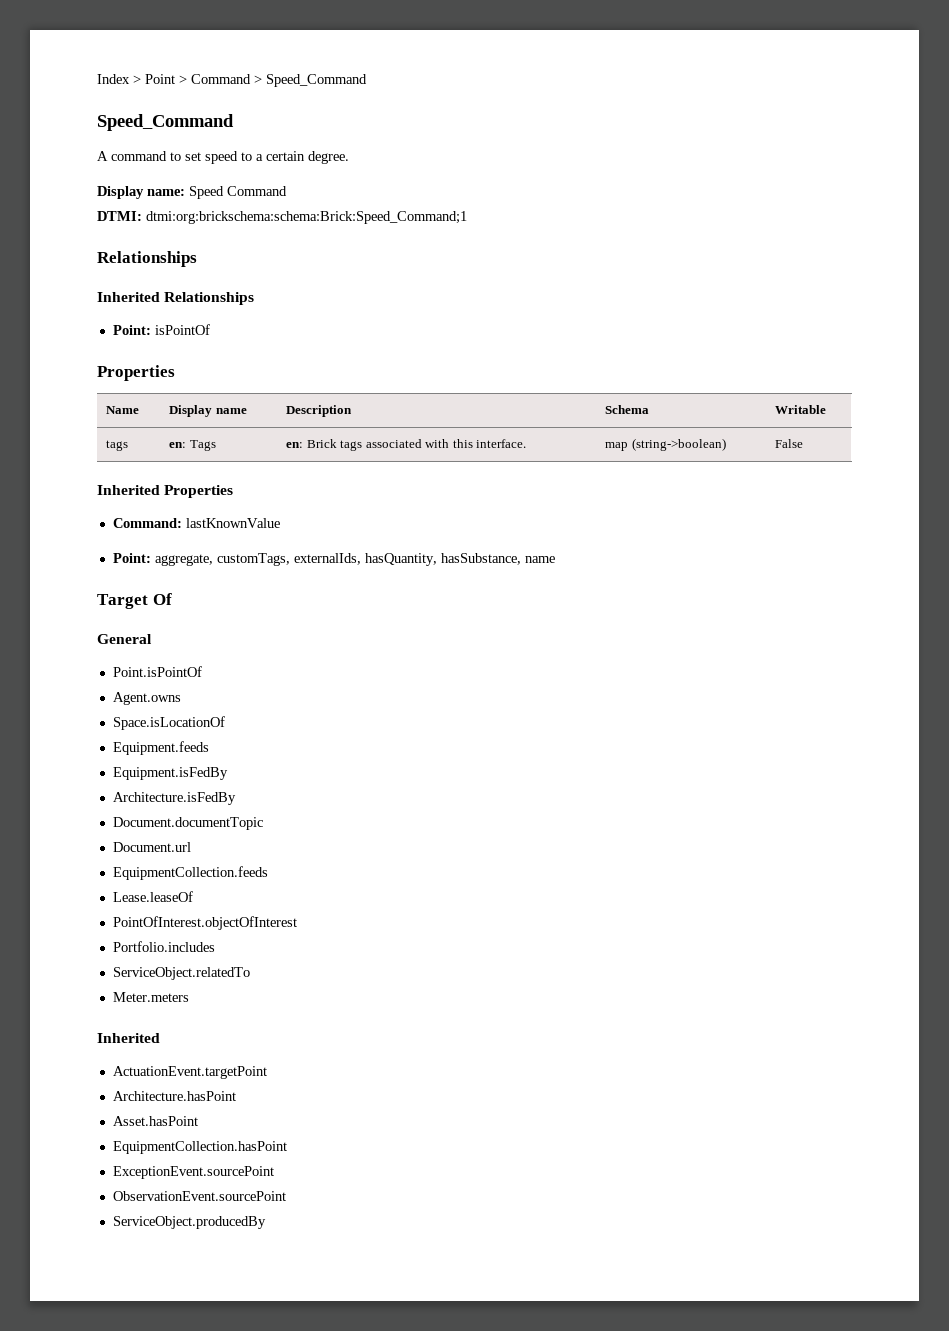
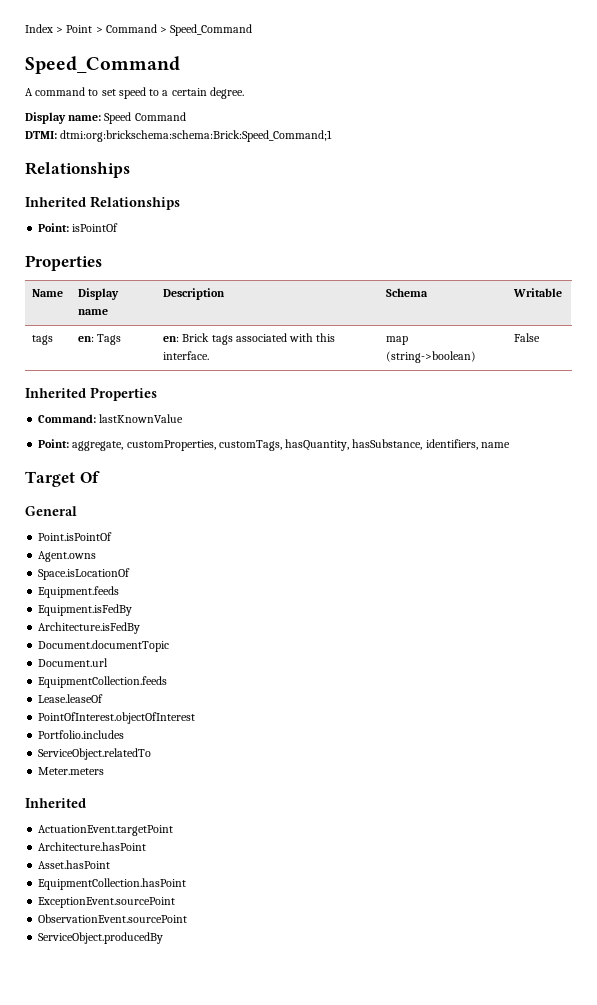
- Point: aggregate, customTags, externalIds, hasQuantity, hasSubstance, name
+ Point: aggregate, customProperties, customTags, hasQuantity, hasSubstance, identifiers, name

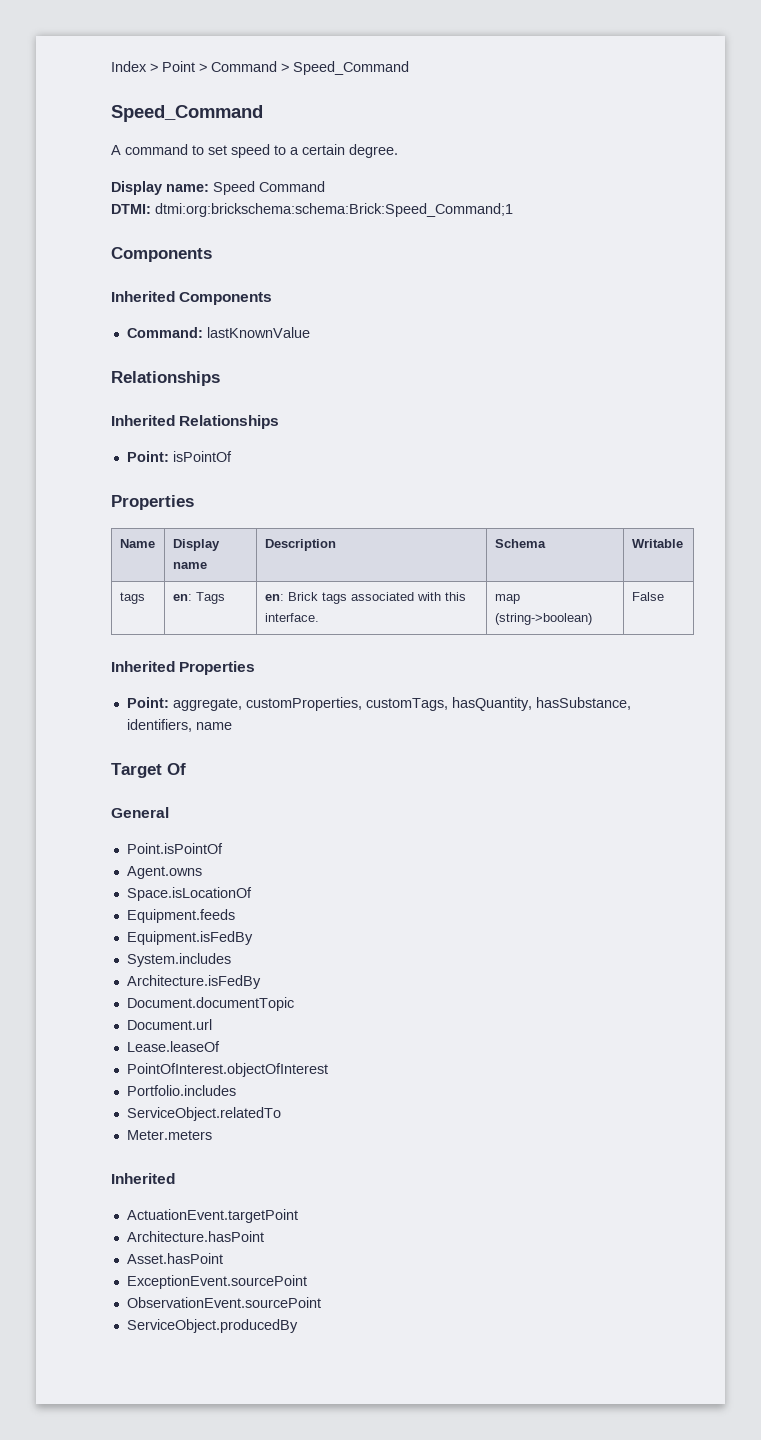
  DTMI: dtmi:org:brickschema:schema:Brick:Speed_Command;1
+ Components
+ Inherited Components
+ Command: lastKnownValue
- Command: lastKnownValue
+ System.includes
- EquipmentCollection.feeds
- EquipmentCollection.hasPoint

